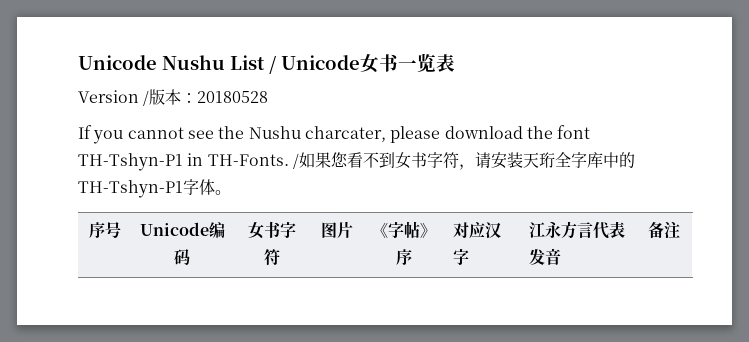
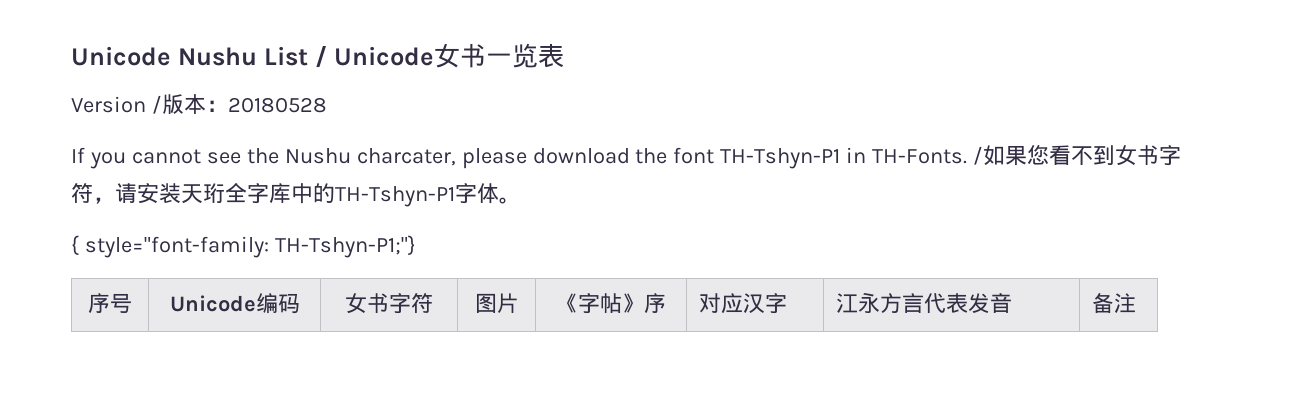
+ { style="font-family: TH-Tshyn-P1;"}

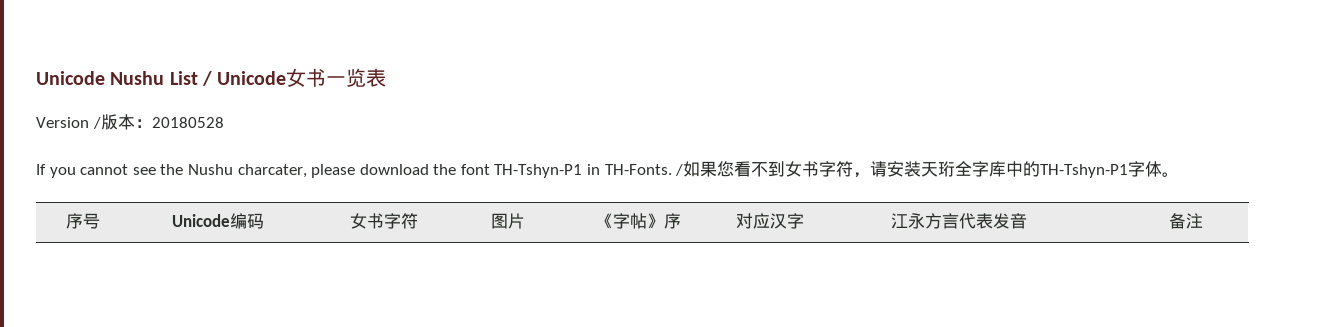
- { style="font-family: TH-Tshyn-P1;"}

